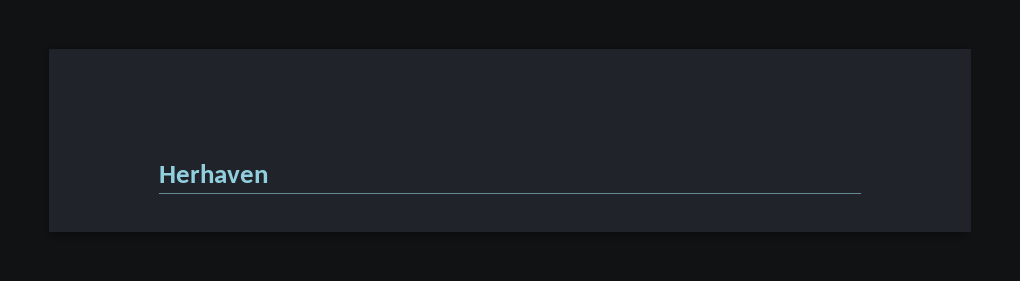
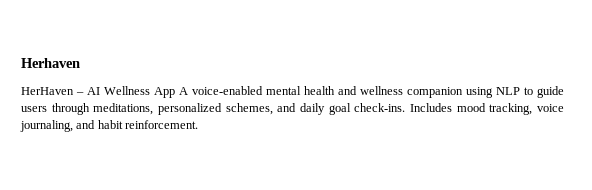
+ HerHaven – AI Wellness App A voice-enabled mental health and wellness companion using NLP to guide users through meditations, personalized schemes, and daily goal check-ins. Includes mood tracking, voice journaling, and habit reinforcement.

